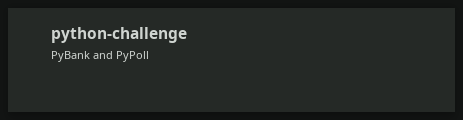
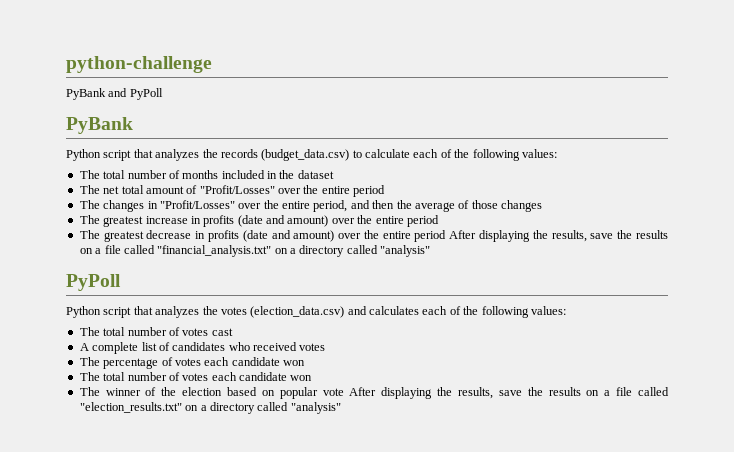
  PyBank and PyPoll
+ PyBank
+ Python script that analyzes the records (budget_data.csv) to calculate each of the following values:
+ The total number of months included in the dataset
+ The net total amount of "Profit/Losses" over the entire period
+ The changes in "Profit/Losses" over the entire period, and then the average of those changes
+ The greatest increase in profits (date and amount) over the entire period
+ The greatest decrease in profits (date and amount) over the entire period After displaying the results, save the results on a file called "financial_analysis.txt" on a directory called "analysis"
+ PyPoll
+ Python script that analyzes the votes (election_data.csv) and calculates each of the following values:
+ The total number of votes cast
+ A complete list of candidates who received votes
+ The percentage of votes each candidate won
+ The total number of votes each candidate won
+ The winner of the election based on popular vote After displaying the results, save the results on a file called "election_results.txt" on a directory called "analysis"

